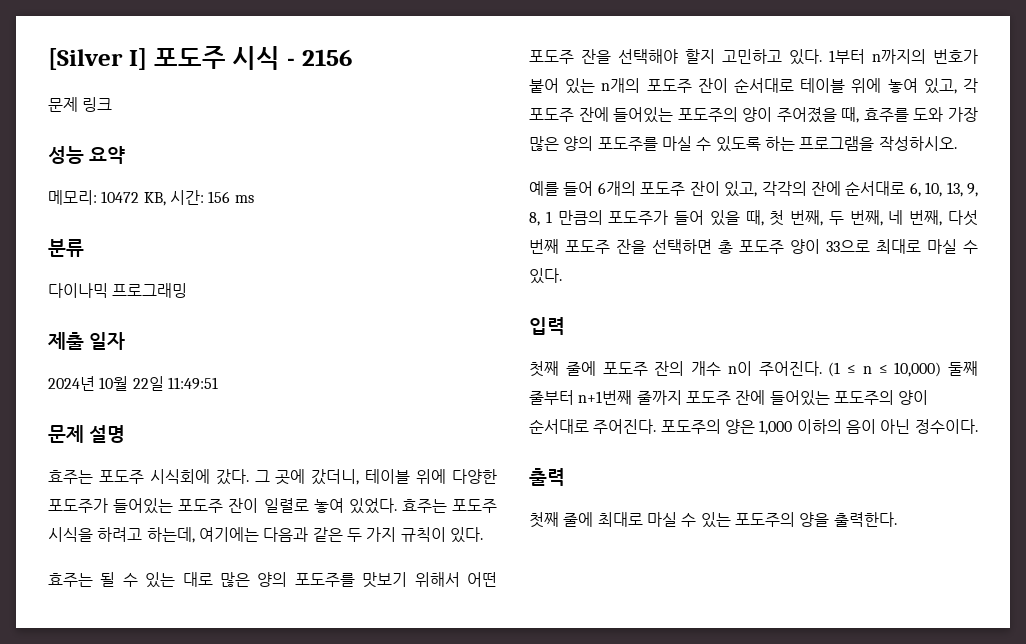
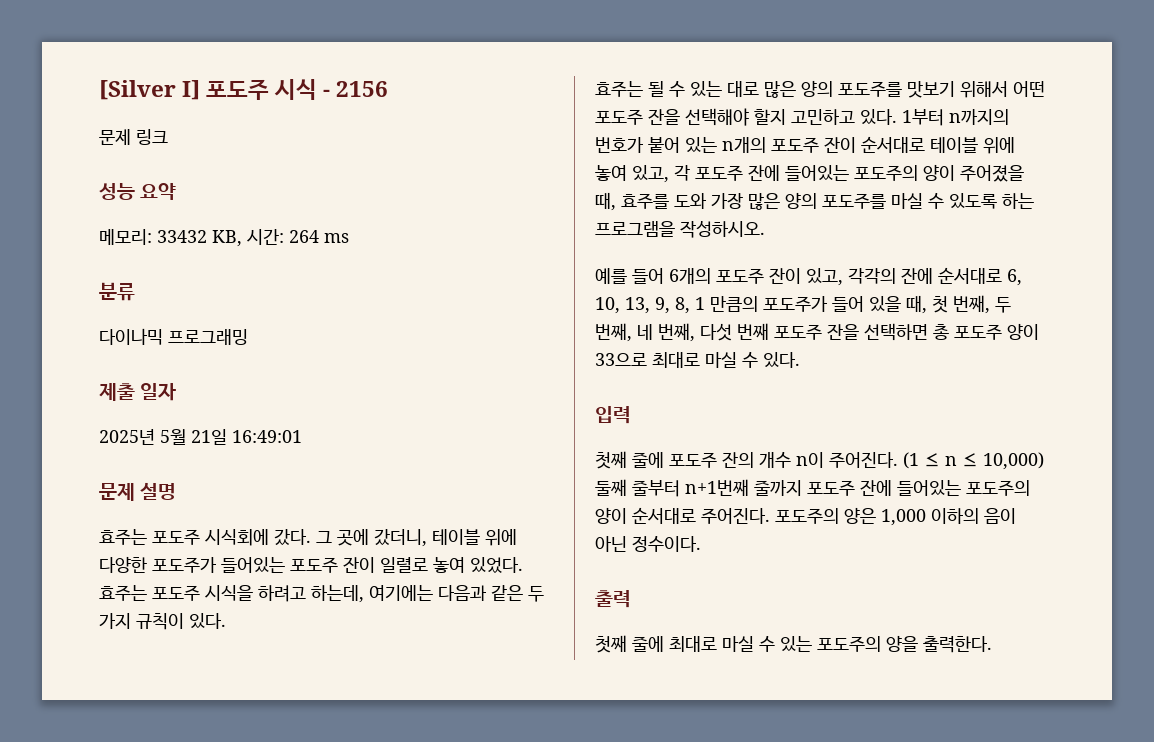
- 메모리: 10472 KB, 시간: 156 ms
+ 메모리: 33432 KB, 시간: 264 ms
- 2024년 10월 22일 11:49:51
+ 2025년 5월 21일 16:49:01

